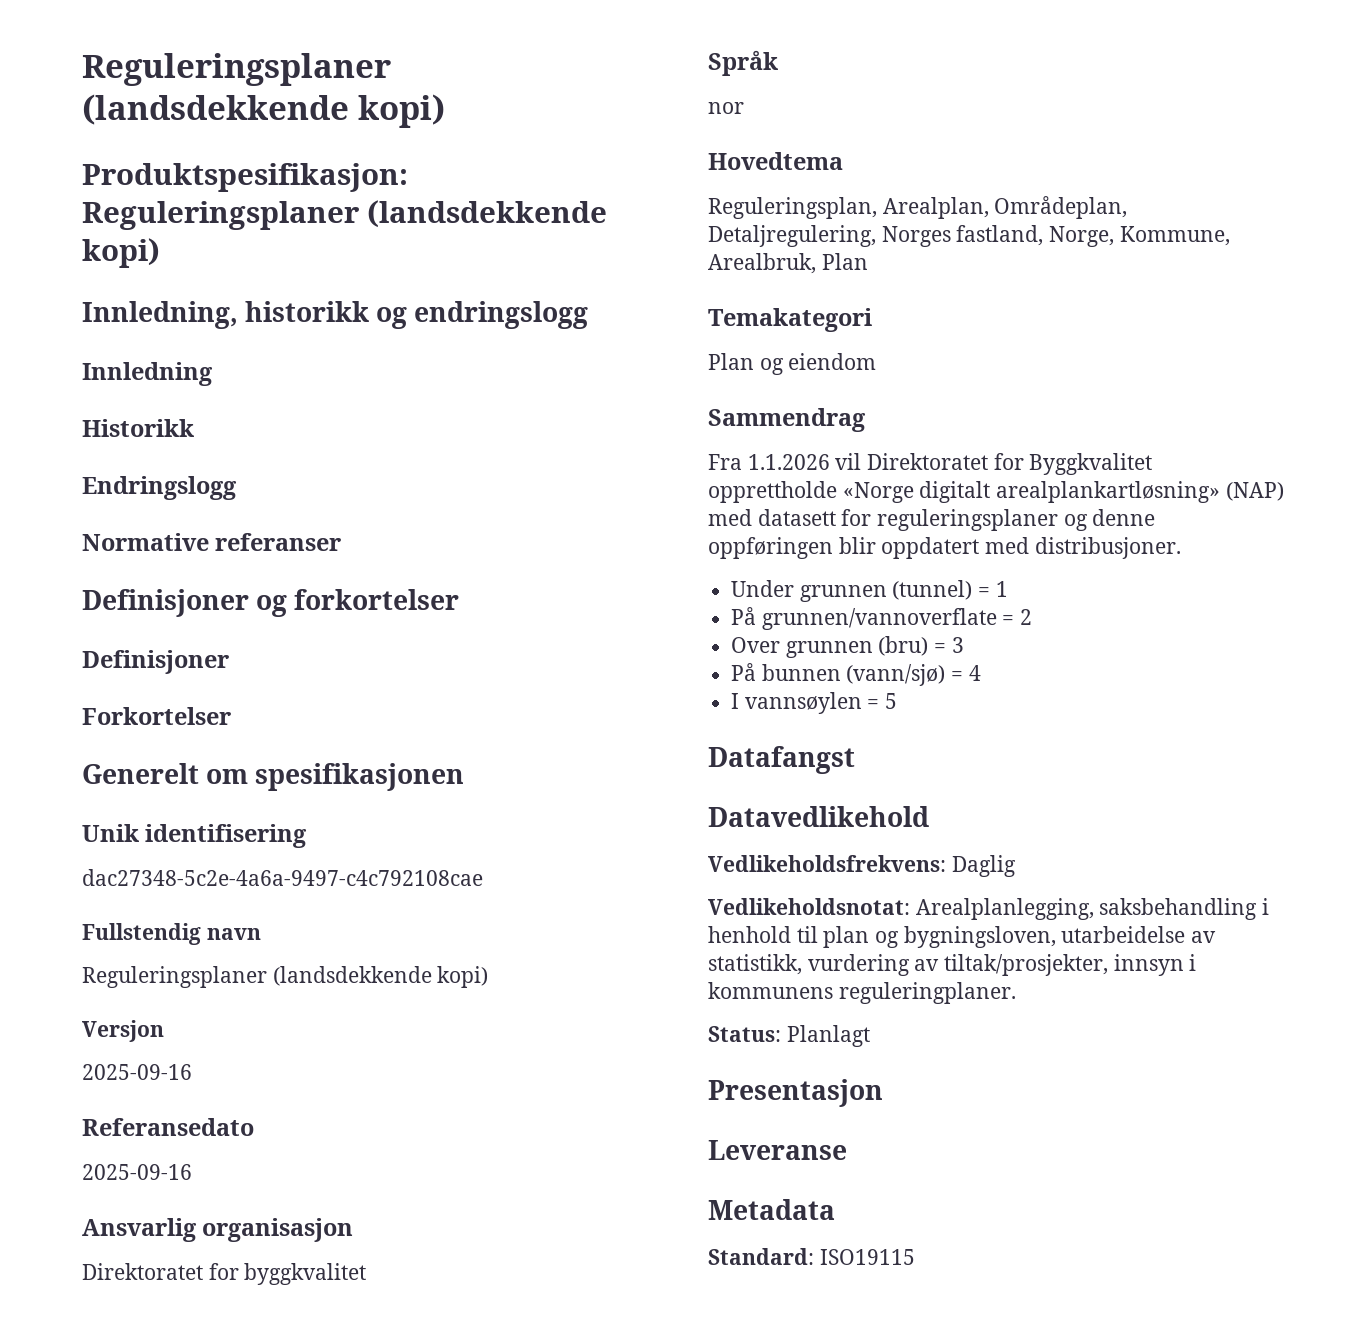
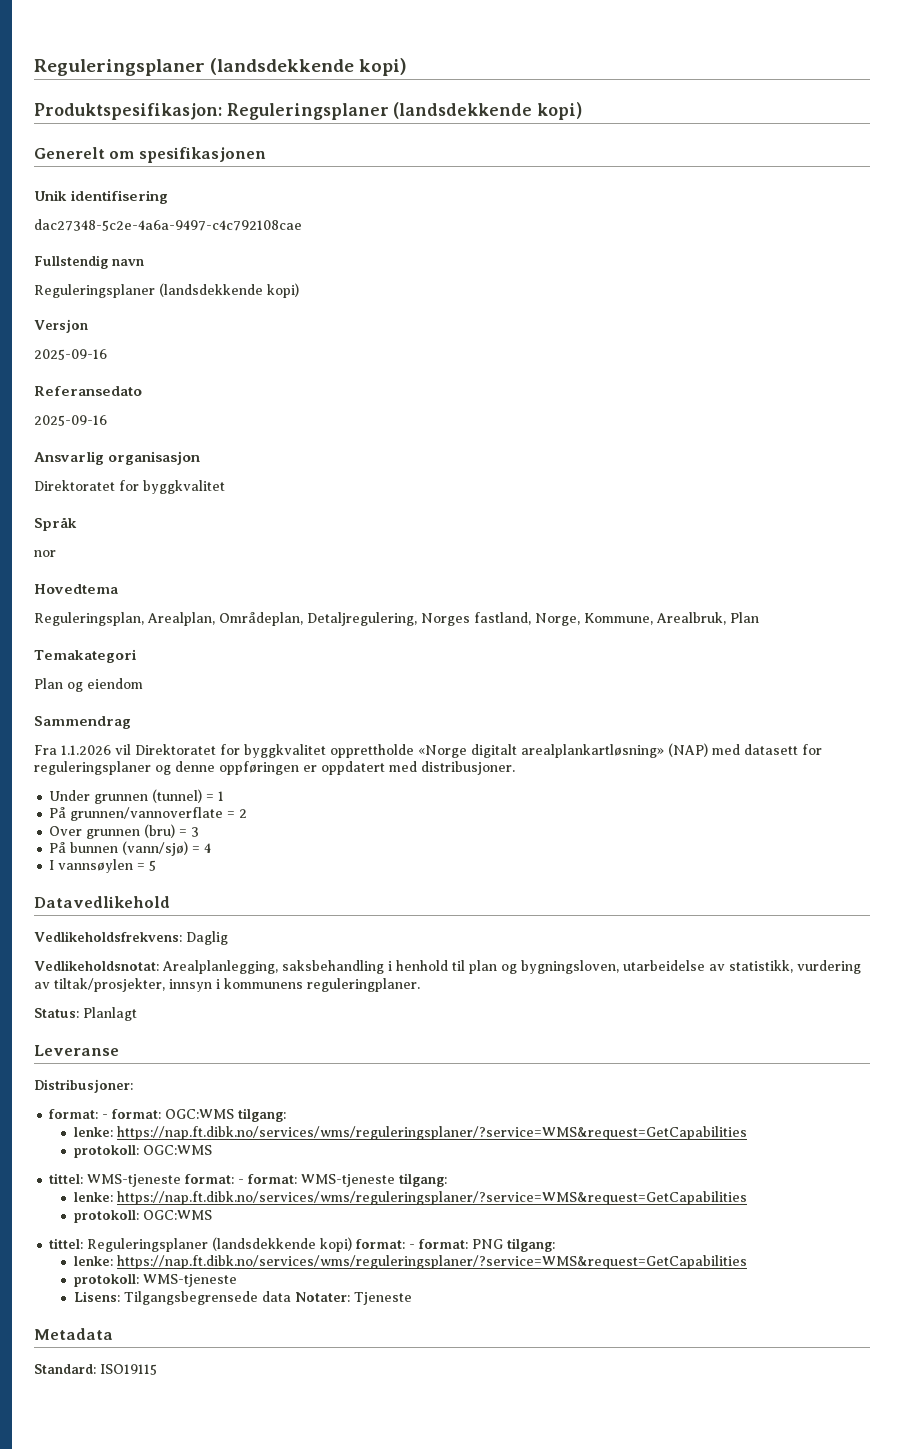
- Innledning, historikk og endringslogg
- Innledning
- Historikk
- Endringslogg
- Normative referanser
- Definisjoner og forkortelser
- Definisjoner
- Forkortelser
- Fra 1.1.2026 vil Direktoratet for Byggkvalitet opprettholde «Norge digitalt arealplankartløsning» (NAP) med datasett for reguleringsplaner og denne oppføringen blir oppdatert med distribusjoner.
+ Fra 1.1.2026 vil Direktoratet for byggkvalitet opprettholde «Norge digitalt arealplankartløsning» (NAP) med datasett for reguleringsplaner og denne oppføringen er oppdatert med distribusjoner.
- Datafangst
- Presentasjon
  Leveranse
+ Distribusjoner:
+ format: - format: OGC:WMS tilgang:
+ lenke: https://nap.ft.dibk.no/services/wms/reguleringsplaner/?service=WMS&request=GetCapabilities
+ protokoll: OGC:WMS
+ tittel: WMS-tjeneste format: - format: WMS-tjeneste tilgang:
+ lenke: https://nap.ft.dibk.no/services/wms/reguleringsplaner/?service=WMS&request=GetCapabilities
+ protokoll: OGC:WMS
+ tittel: Reguleringsplaner (landsdekkende kopi) format: - format: PNG tilgang:
+ lenke: https://nap.ft.dibk.no/services/wms/reguleringsplaner/?service=WMS&request=GetCapabilities
+ protokoll: WMS-tjeneste
+ Lisens: Tilgangsbegrensede data Notater: Tjeneste

